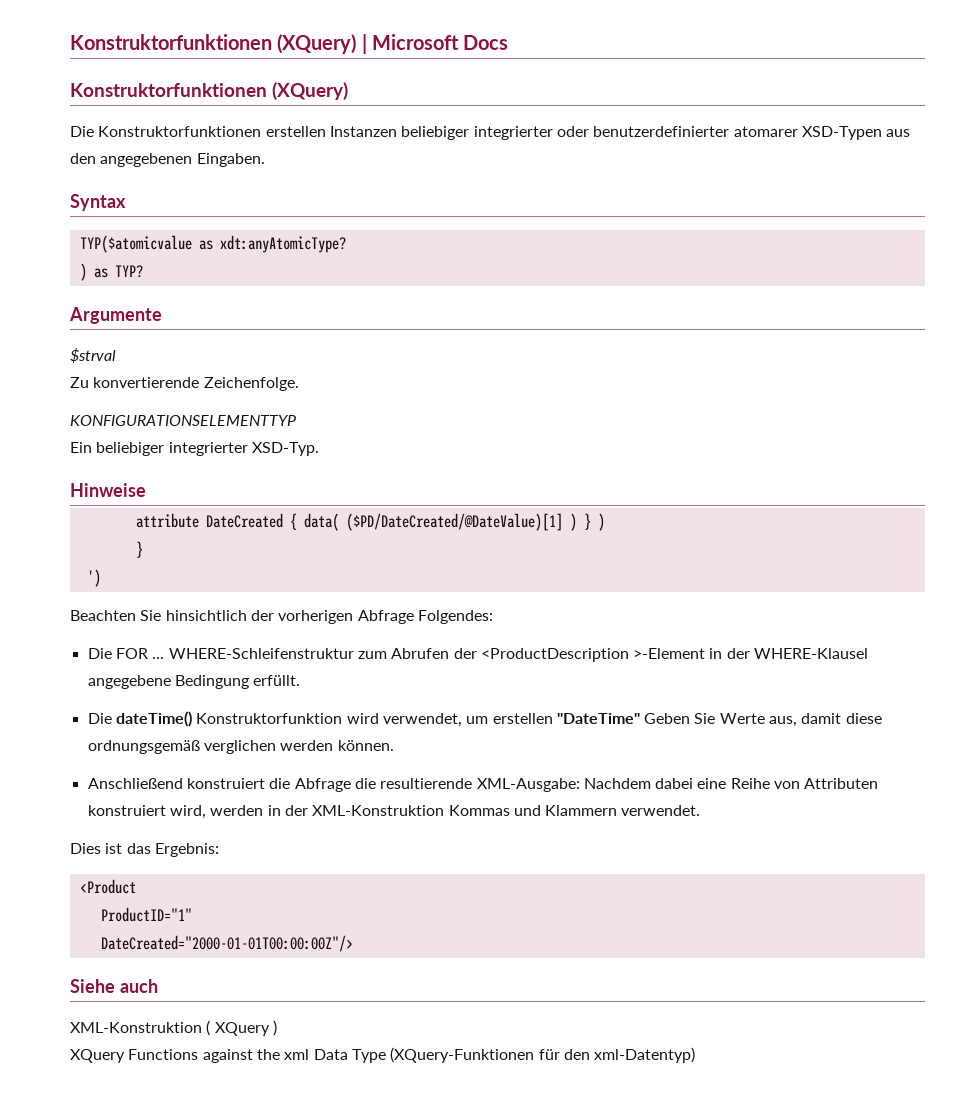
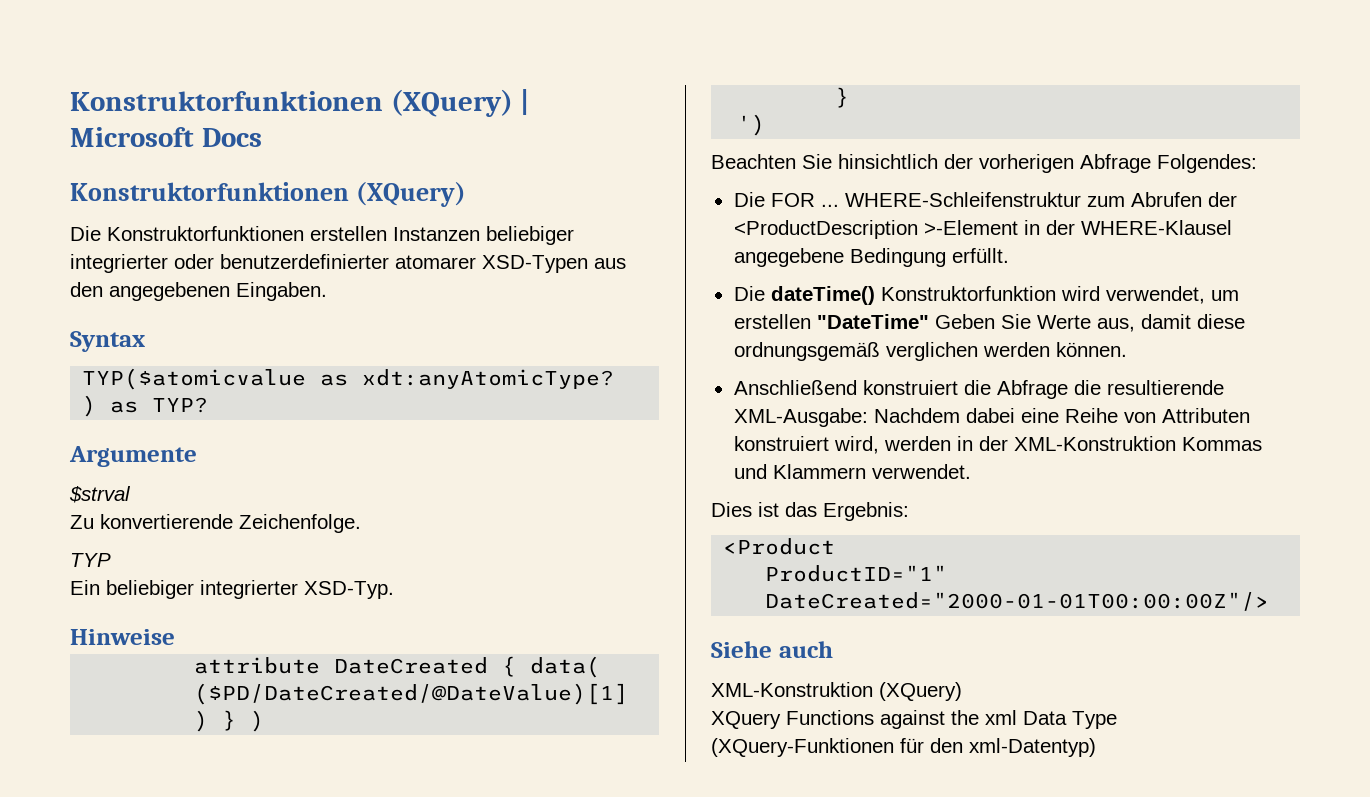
- KONFIGURATIONSELEMENTTYP
+ TYP
- XML-Konstruktion ( XQuery )
+ XML-Konstruktion (XQuery)

